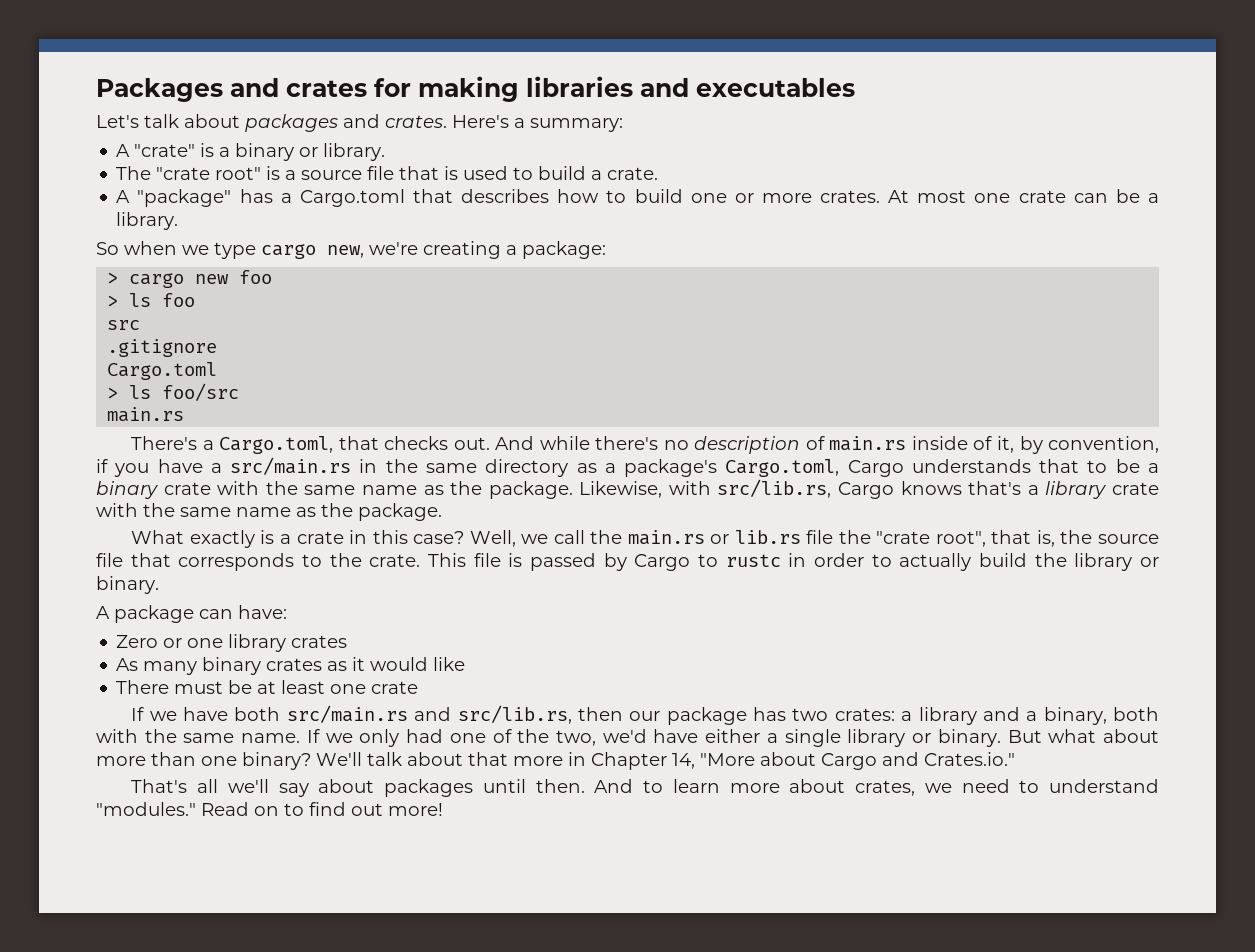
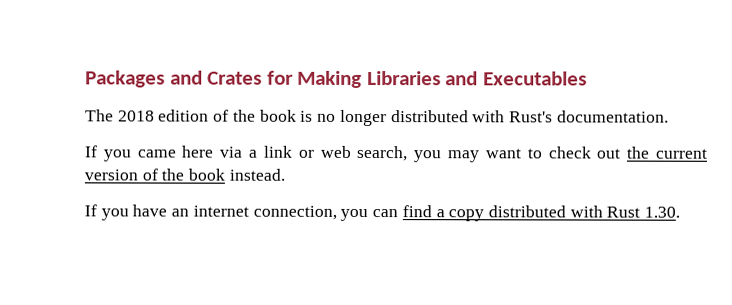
- Packages and crates for making libraries and executables
- Let's talk about packages and crates. Here's a summary:
- A "crate" is a binary or library.
- The "crate root" is a source file that is used to build a crate.
- A "package" has a Cargo.toml that describes how to build one or more crates. At most one crate can be a library.
- So when we type cargo new, we're creating a package:
- > cargo new foo
- > ls foo
- src
- .gitignore
- Cargo.toml
- > ls foo/src
- main.rs
- There's a Cargo.toml, that checks out. And while there's no description of main.rs inside of it, by convention, if you have a src/main.rs in the same directory as a package's Cargo.toml, Cargo understands that to be a binary crate with the same name as the package. Likewise, with src/lib.rs, Cargo knows that's a library crate with the same name as the package.
- What exactly is a crate in this case? Well, we call the main.rs or lib.rs file the "crate root", that is, the source file that corresponds to the crate. This file is passed by Cargo to rustc in order to actually build the library or binary.
- A package can have:
- Zero or one library crates
- As many binary crates as it would like
- There must be at least one crate
- If we have both src/main.rs and src/lib.rs, then our package has two crates: a library and a binary, both with the same name. If we only had one of the two, we'd have either a single library or binary. But what about more than one binary? We'll talk about that more in Chapter 14, "More about Cargo and Crates.io."
- That's all we'll say about packages until then. And to learn more about crates, we need to understand "modules." Read on to find out more!
+ Packages and Crates for Making Libraries and Executables
+ The 2018 edition of the book is no longer distributed with Rust's documentation.
+ If you came here via a link or web search, you may want to check out the current version of the book instead.
+ If you have an internet connection, you can find a copy distributed with Rust 1.30.

